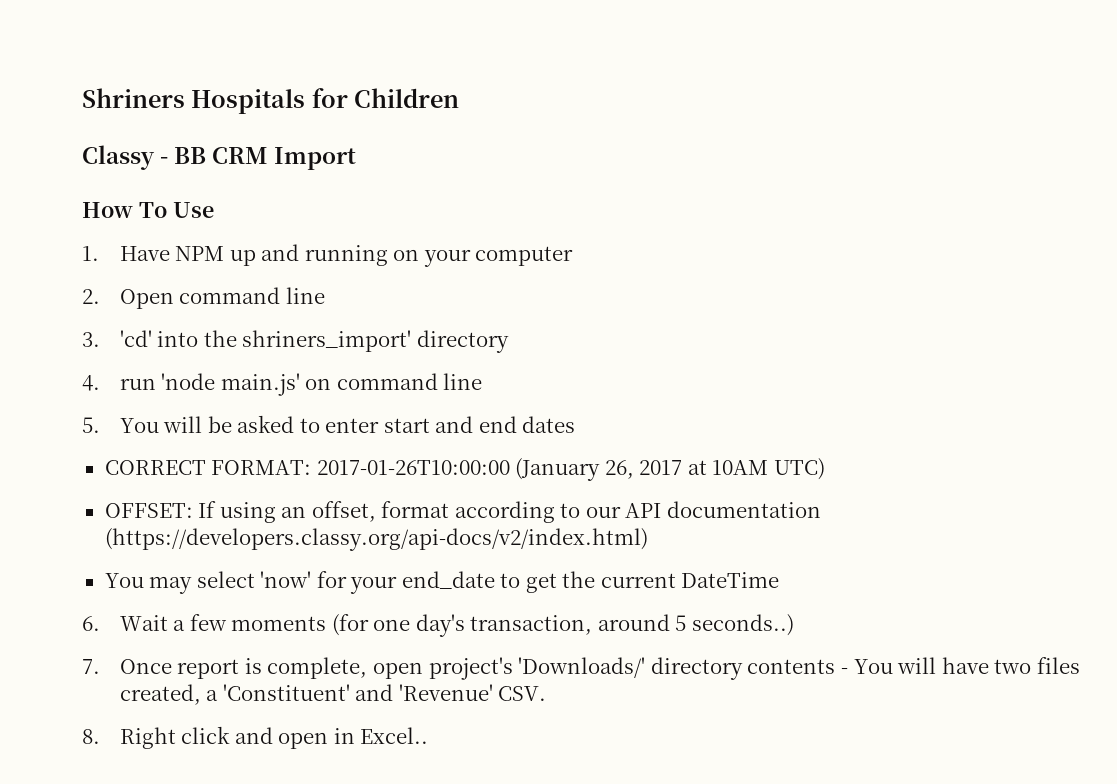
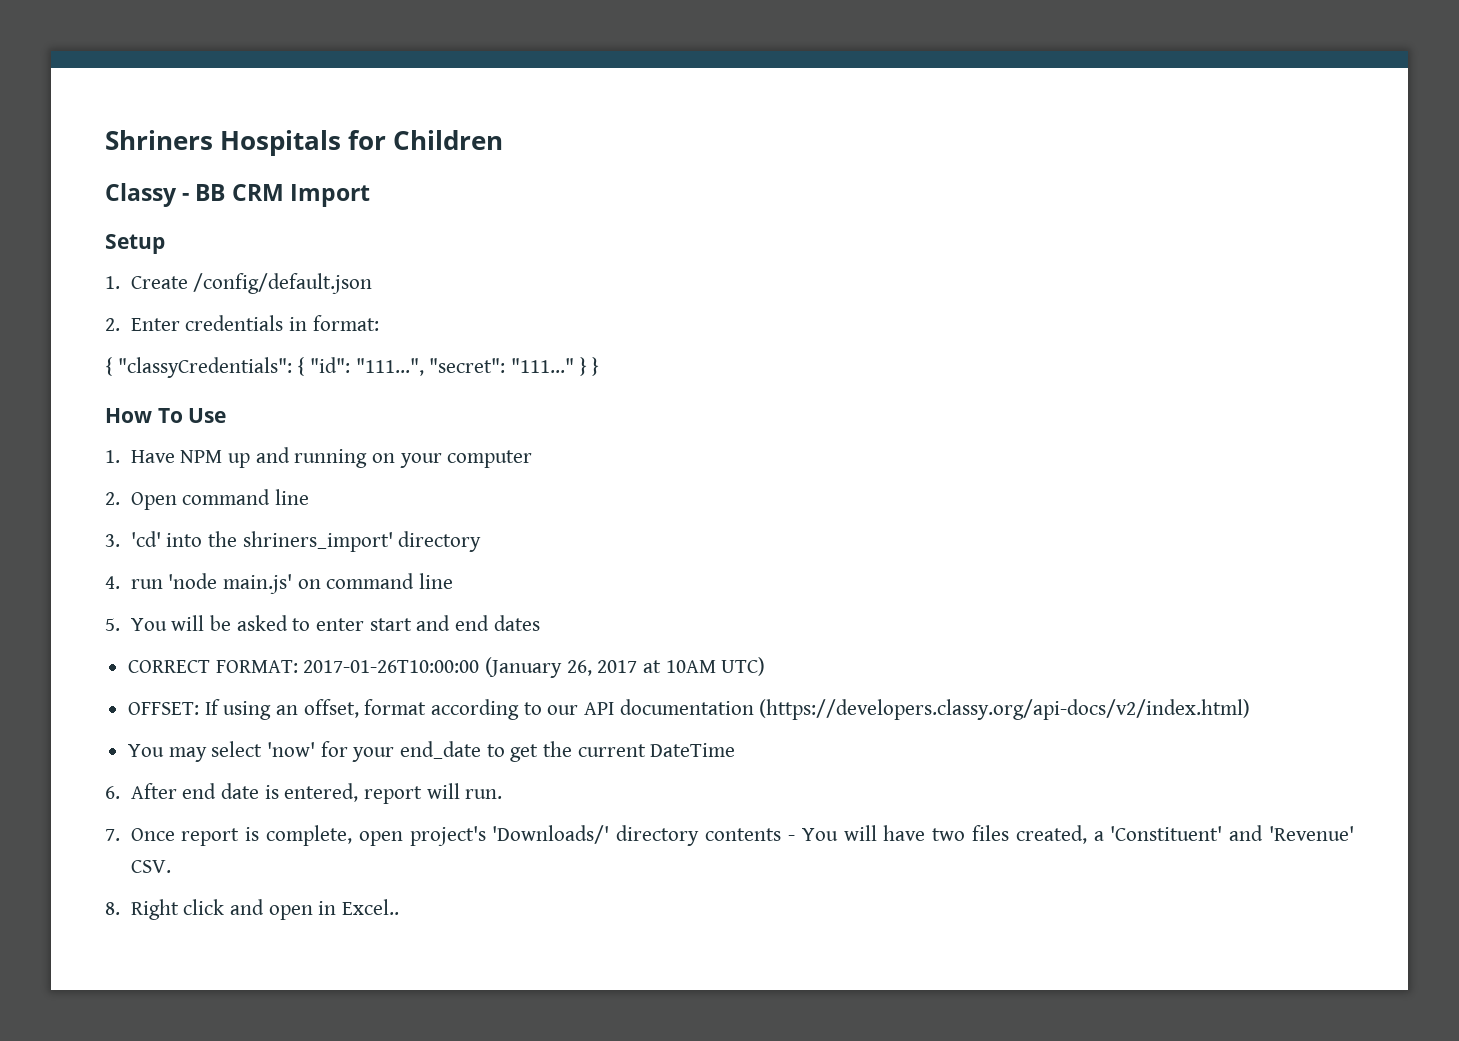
+ Setup
+ 1. Create /config/default.json
+ 2. Enter credentials in format:
+ { "classyCredentials": { "id": "111...", "secret": "111..." } }
- 6. Wait a few moments (for one day's transaction, around 5 seconds..)
+ 6. After end date is entered, report will run.

